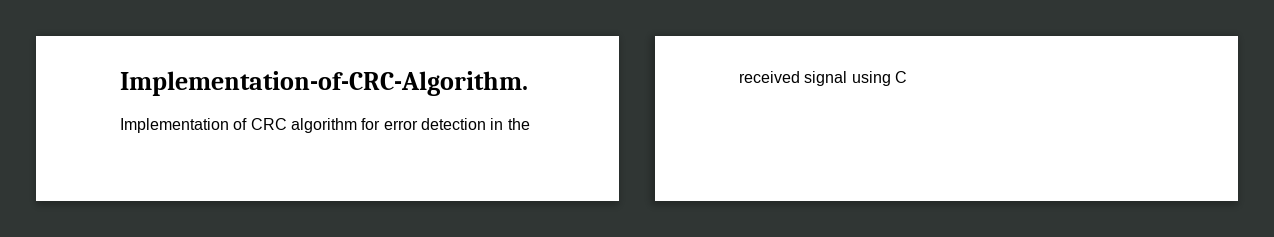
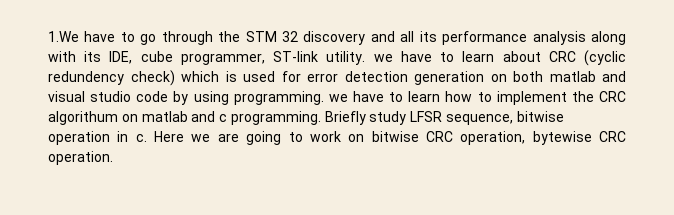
- Implementation-of-CRC-Algorithm.
- Implementation of CRC algorithm for error detection in the received signal using C
+ 1.We have to go through the STM 32 discovery and all its performance analysis along with its IDE, cube programmer, ST-link utility. we have to learn about CRC (cyclic redundency check) which is used for error detection generation on both matlab and visual studio code by using programming. we have to learn how to implement the CRC algorithum on matlab and c programming. Briefly study LFSR sequence, bitwise operation in c. Here we are going to work on bitwise CRC operation, bytewise CRC operation.

